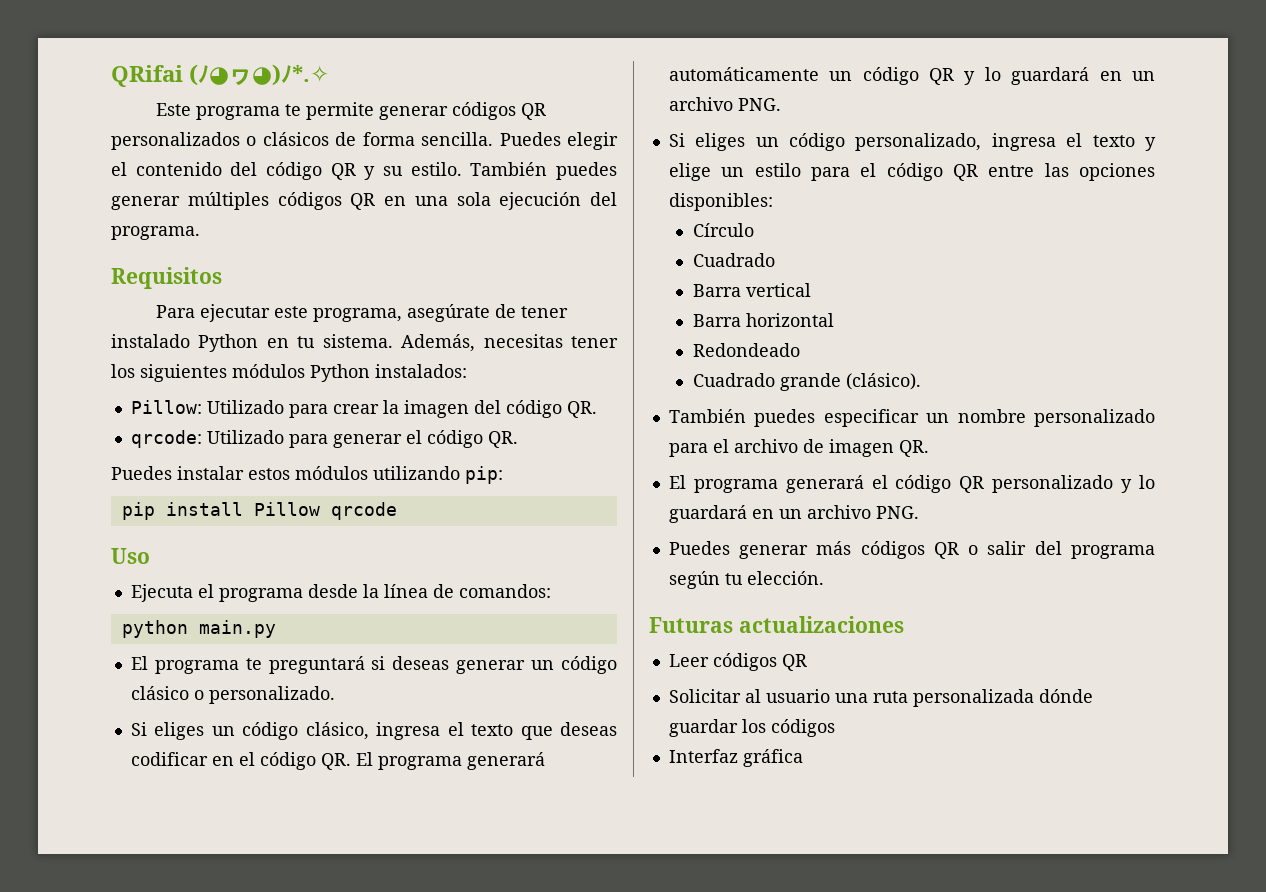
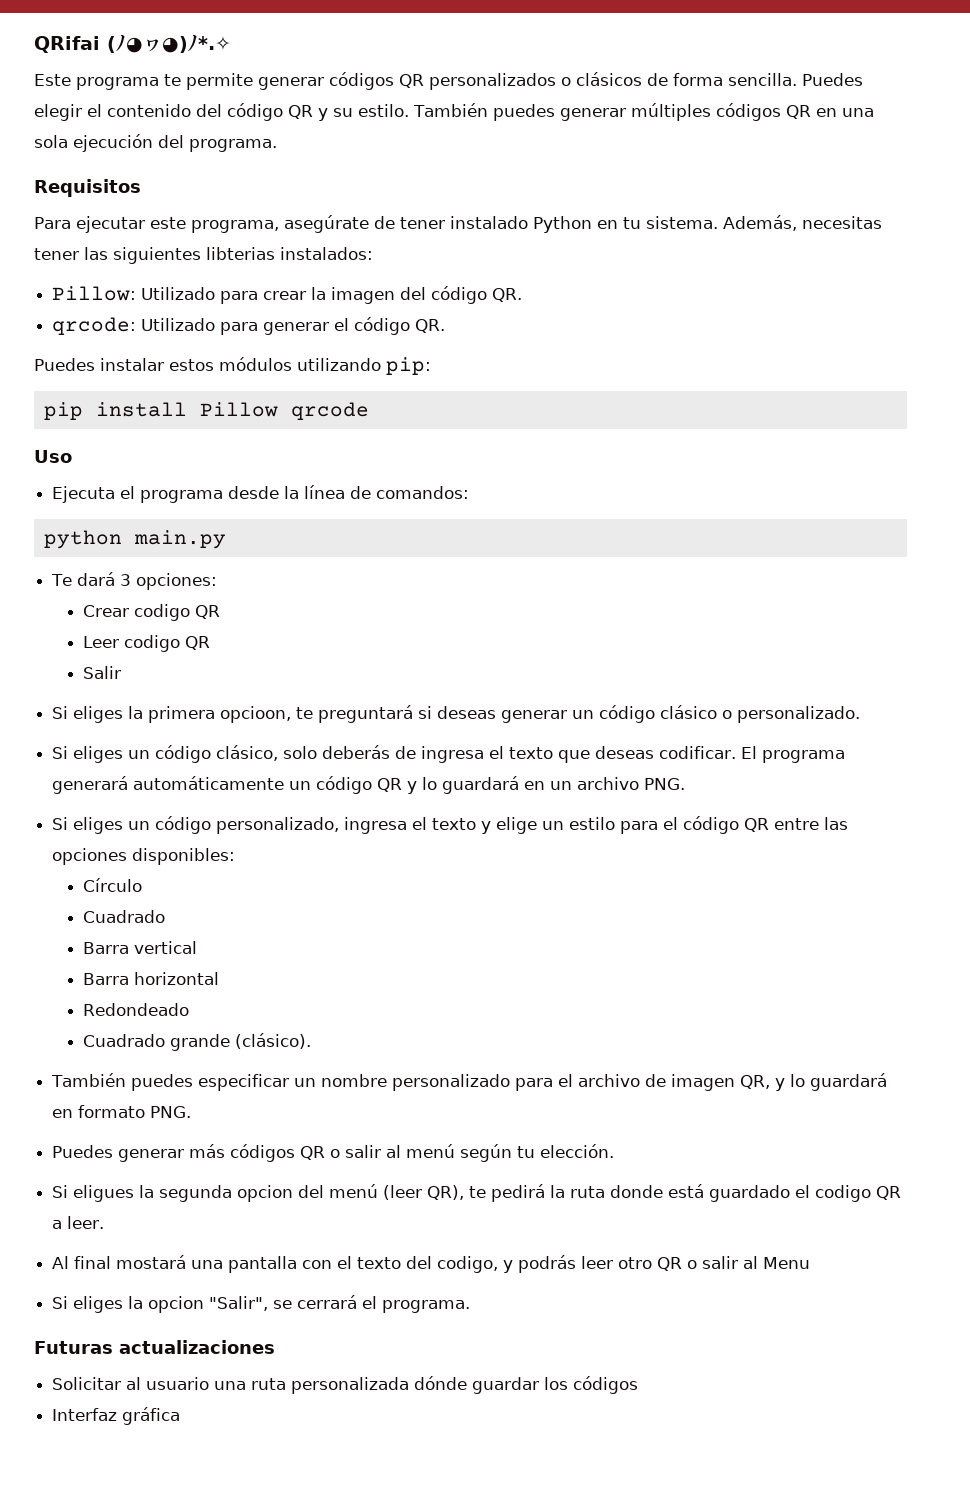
- Además, necesitas tener los siguientes módulos Python instalados:
+ Además, necesitas tener las siguientes libterias instalados:
- El programa te preguntará si deseas generar un código clásico o personalizado.
+ Te dará 3 opciones:
+ Crear codigo QR
+ Leer codigo QR
+ Salir
+ Si eliges la primera opcioon, te preguntará si deseas generar un código clásico o personalizado.
- Si eliges un código clásico, ingresa el texto que deseas codificar en el código QR. El programa generará automáticamente un código QR y lo guardará en un archivo PNG.
+ Si eliges un código clásico, solo deberás de ingresa el texto que deseas codificar. El programa generará automáticamente un código QR y lo guardará en un archivo PNG.
- También puedes especificar un nombre personalizado para el archivo de imagen QR.
- El programa generará el código QR personalizado y lo guardará en un archivo PNG.
+ También puedes especificar un nombre personalizado para el archivo de imagen QR, y lo guardará en formato PNG.
- Puedes generar más códigos QR o salir del programa según tu elección.
+ Puedes generar más códigos QR o salir al menú según tu elección.
+ Si eligues la segunda opcion del menú (leer QR), te pedirá la ruta donde está guardado el codigo QR a leer.
+ Al final mostará una pantalla con el texto del codigo, y podrás leer otro QR o salir al Menu
+ Si eliges la opcion "Salir", se cerrará el programa.
- Leer códigos QR

